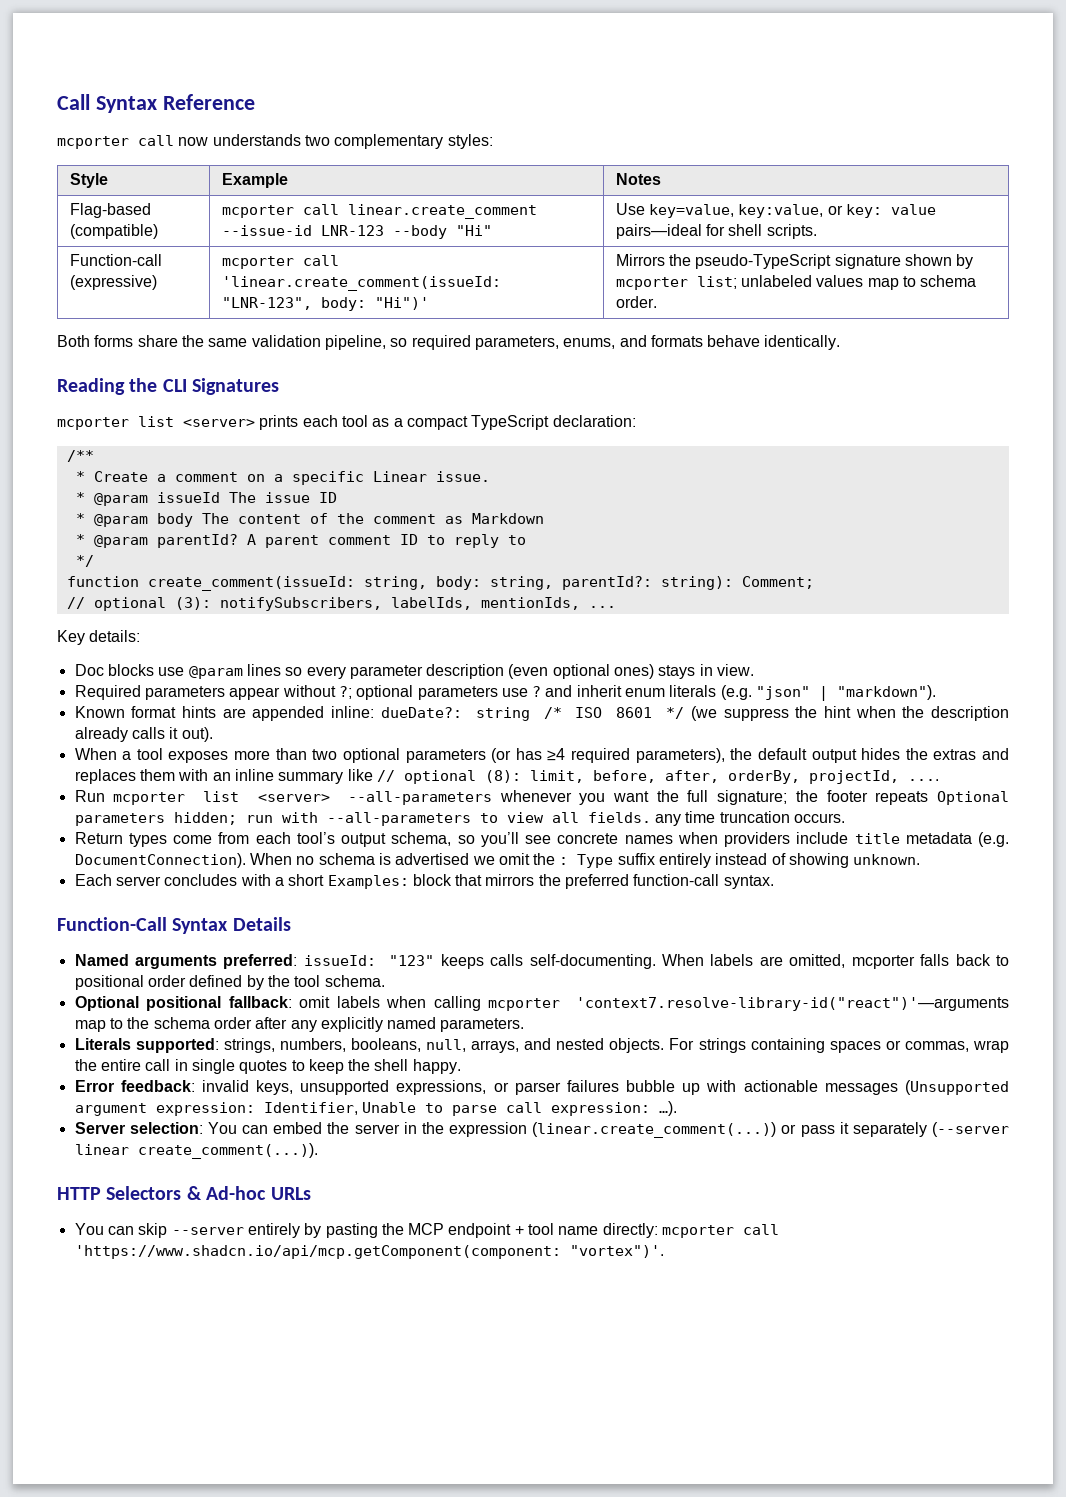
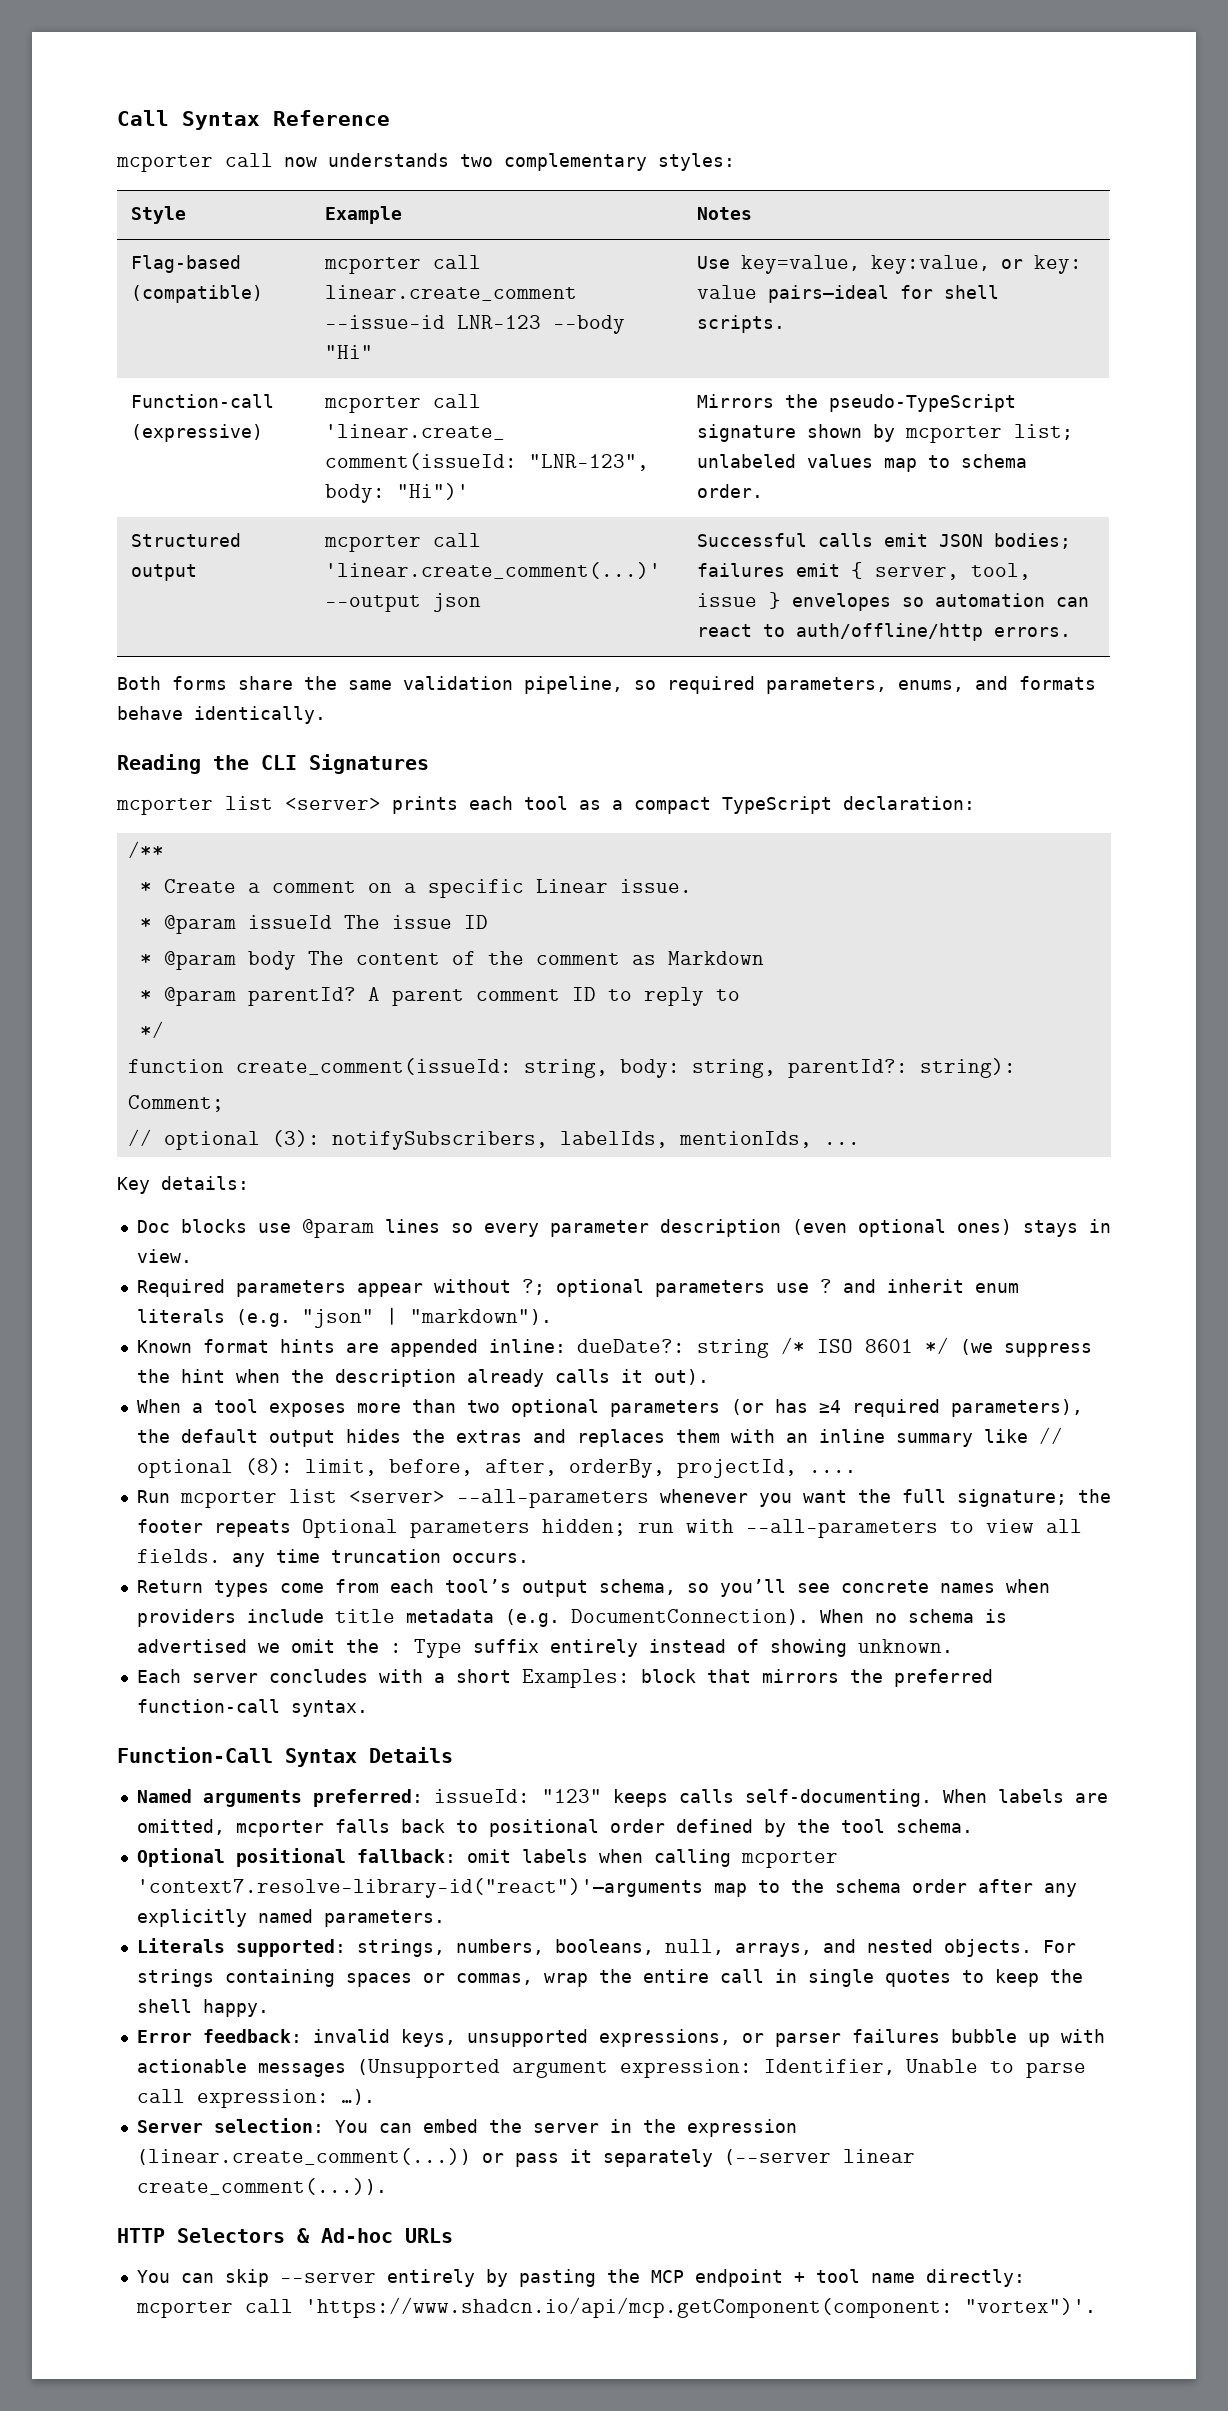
+ Structured output | mcporter call 'linear.create_comment(...)' --output json | Successful calls emit JSON bodies; failures emit { server, tool, issue } envelopes so automation can react to auth/offline/http errors.

